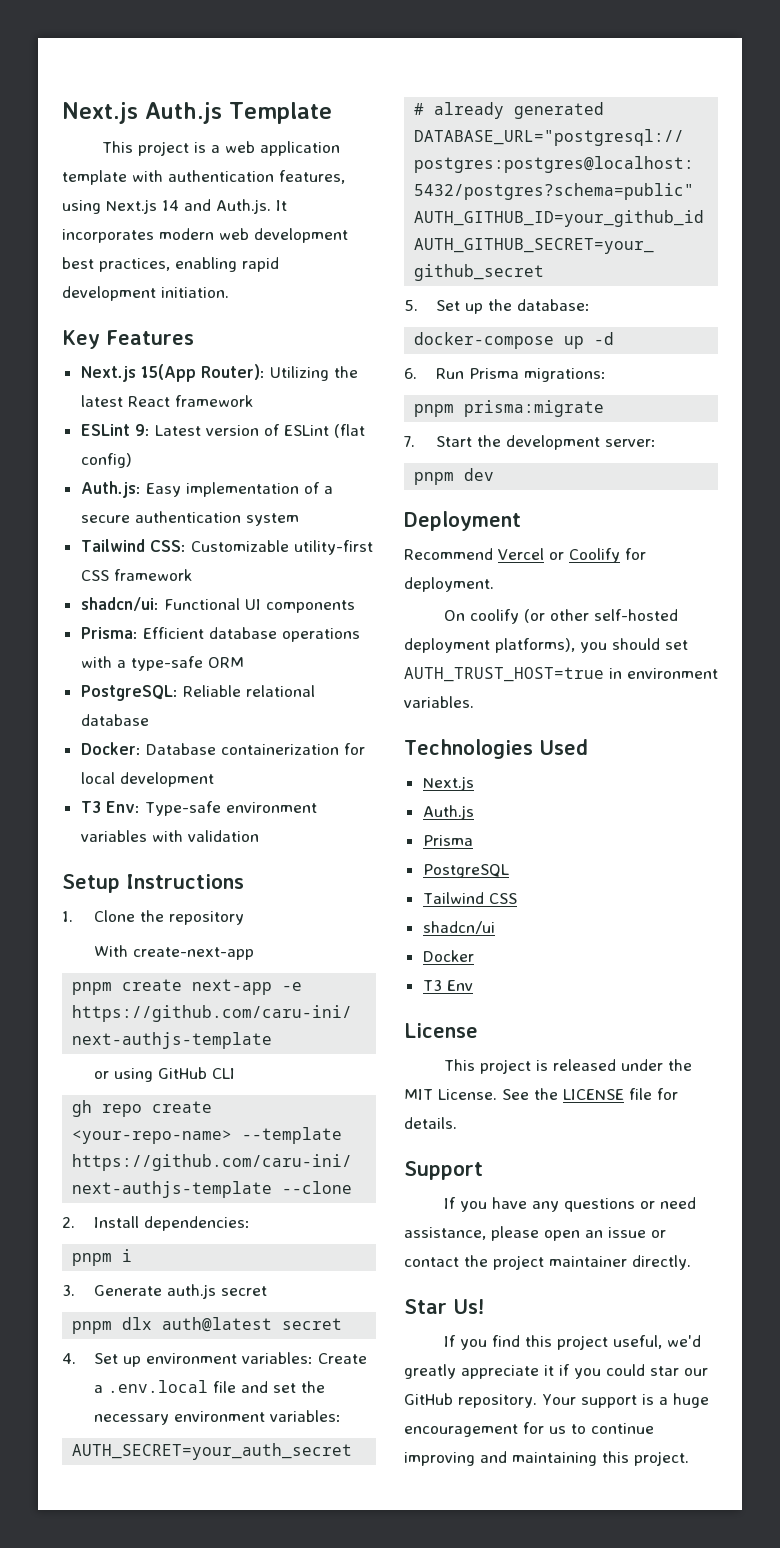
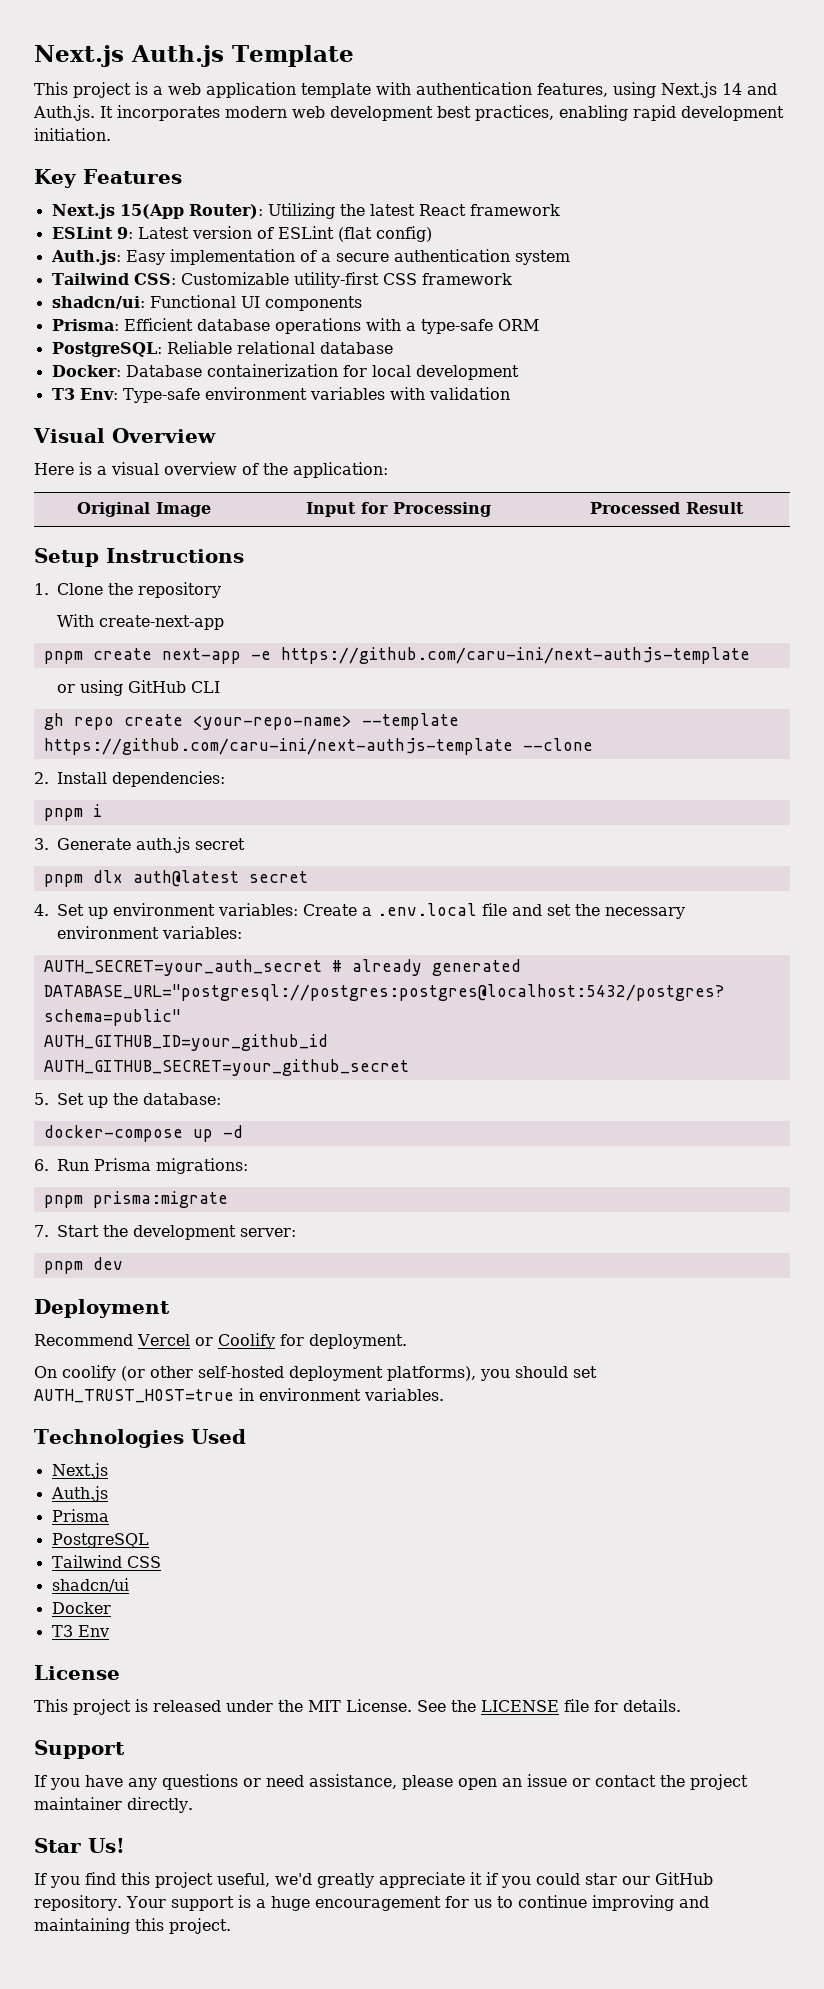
+ Visual Overview
+ Here is a visual overview of the application:
+ Original Image | Input for Processing | Processed Result

